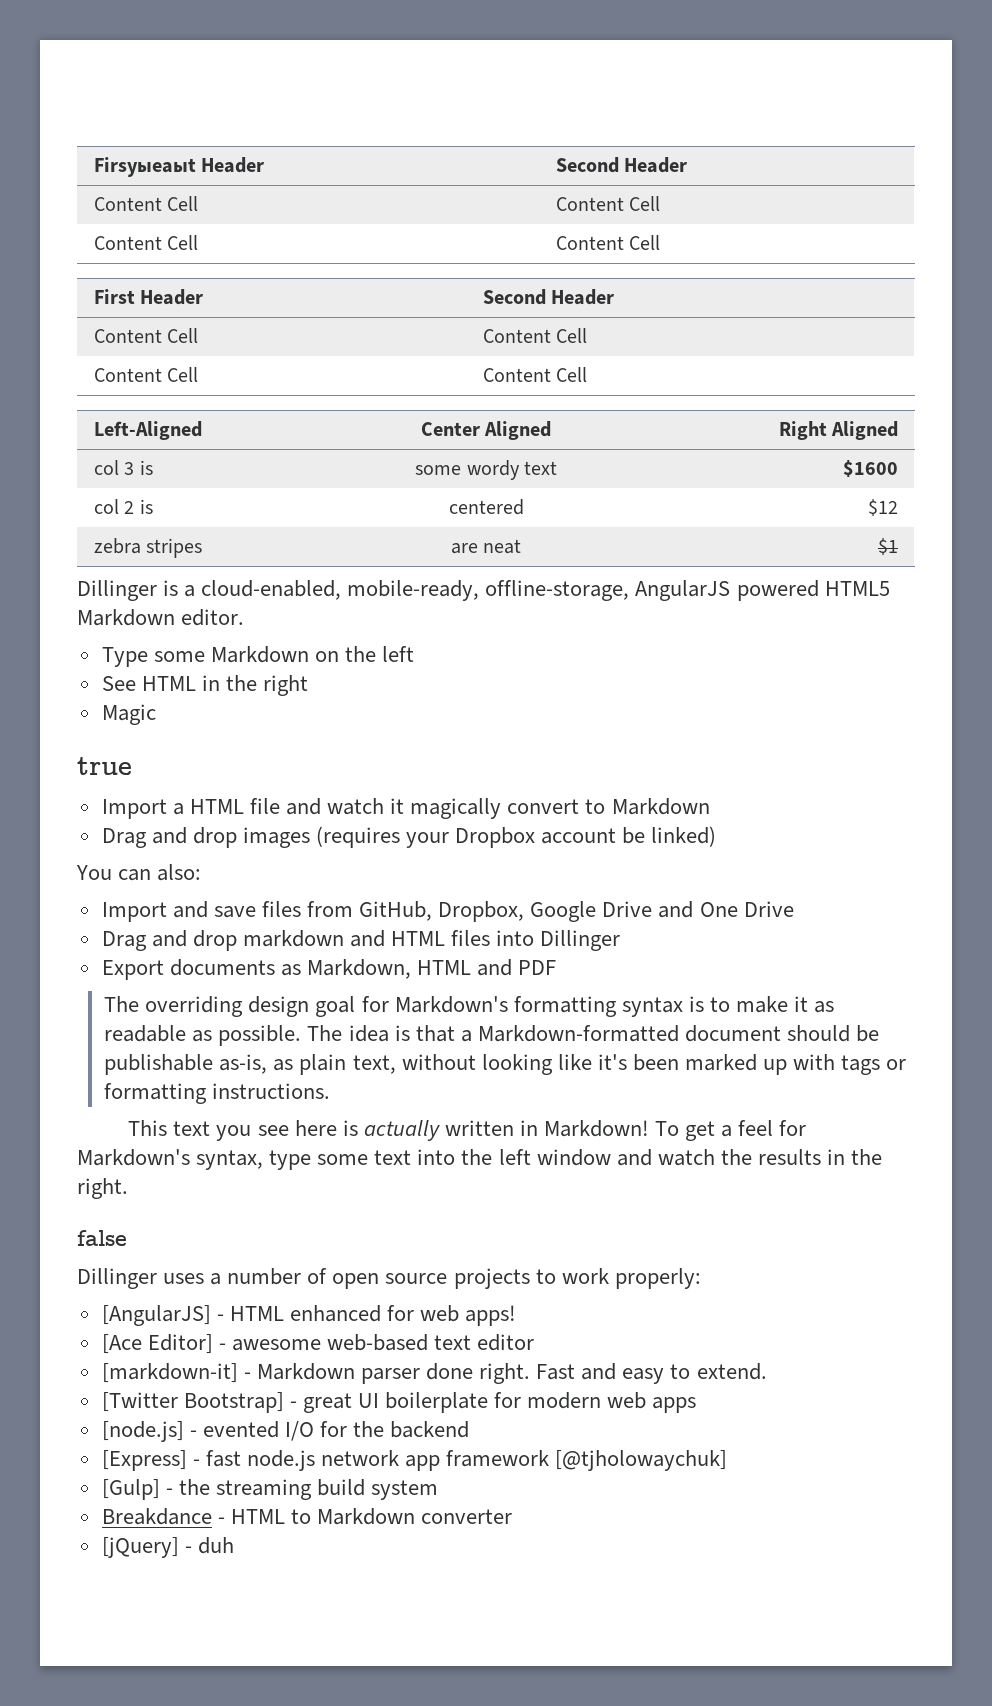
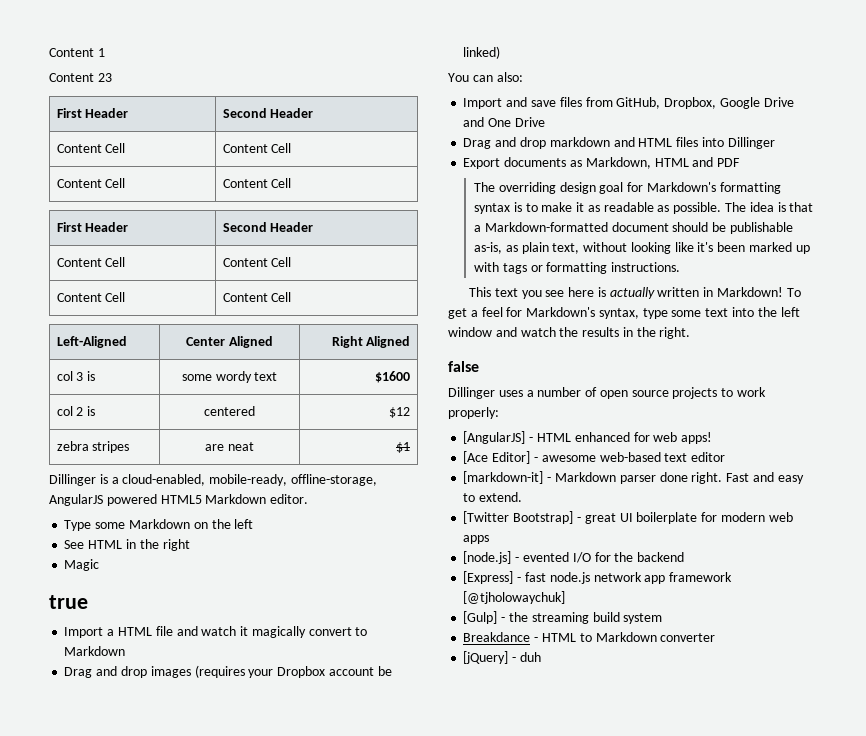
- Firsуыеаыt Header | Second Header
+ Content 1
+ Content 23
+ First Header | Second Header

